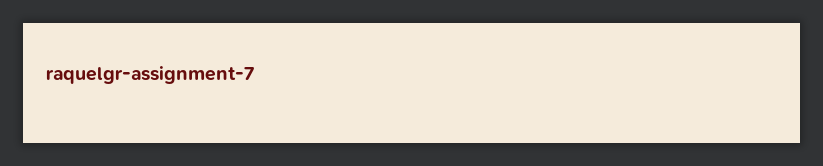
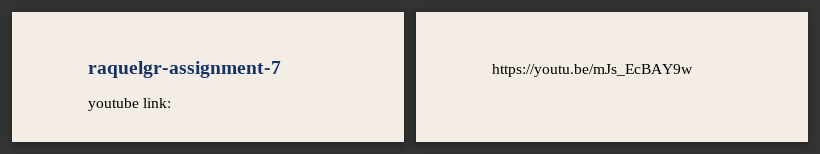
+ youtube link: https://youtu.be/mJs_EcBAY9w

